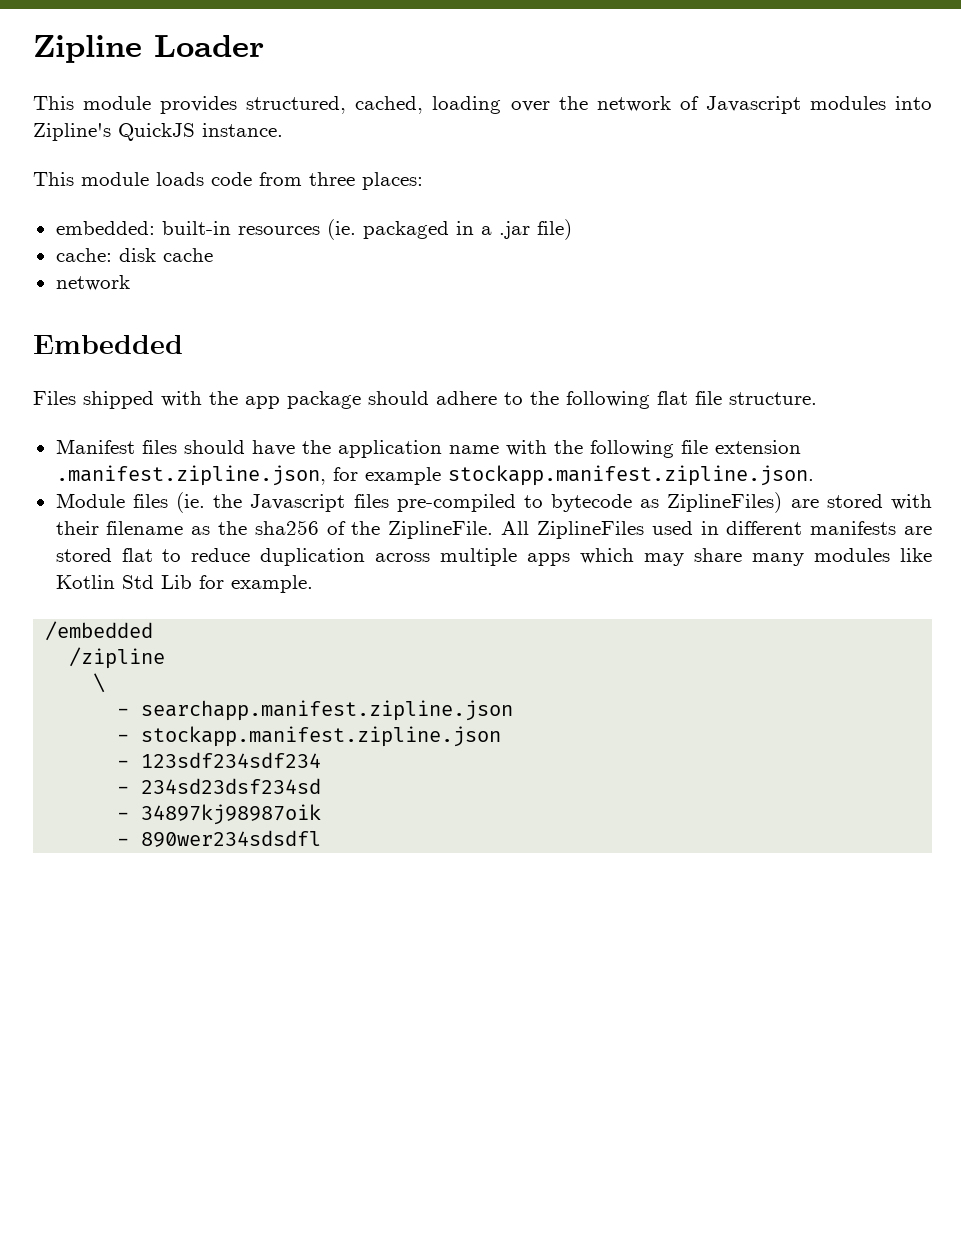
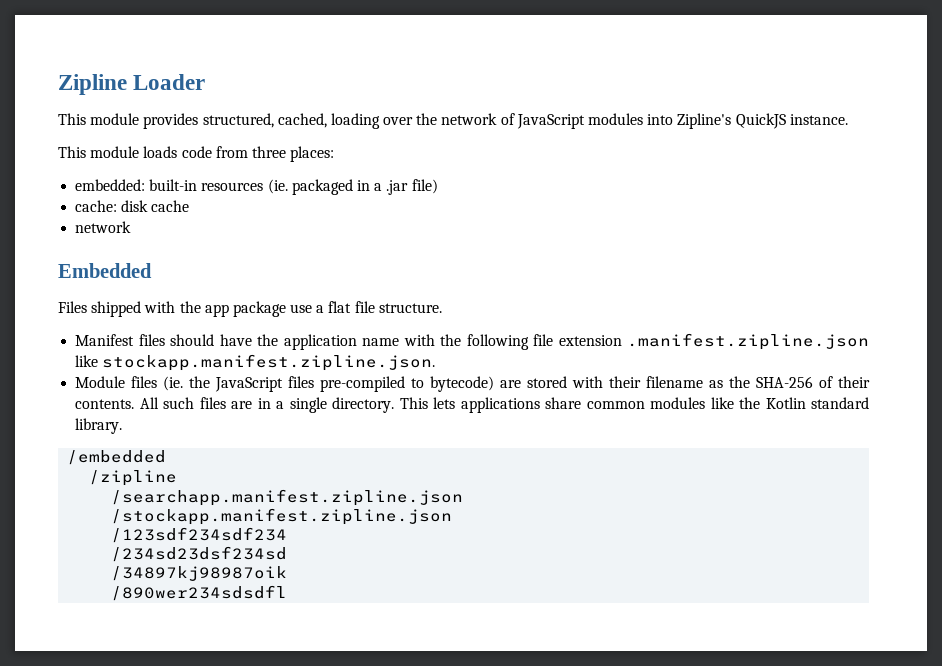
- This module provides structured, cached, loading over the network of Javascript modules into Zipline's QuickJS instance.
+ This module provides structured, cached, loading over the network of JavaScript modules into Zipline's QuickJS instance.
- Files shipped with the app package should adhere to the following flat file structure.
+ Files shipped with the app package use a flat file structure.
- Manifest files should have the application name with the following file extension .manifest.zipline.json, for example stockapp.manifest.zipline.json.
+ Manifest files should have the application name with the following file extension .manifest.zipline.json like stockapp.manifest.zipline.json.
- Module files (ie. the Javascript files pre-compiled to bytecode as ZiplineFiles) are stored with their filename as the sha256 of the ZiplineFile. All ZiplineFiles used in different manifests are stored flat to reduce duplication across multiple apps which may share many modules like Kotlin Std Lib for example.
+ Module files (ie. the JavaScript files pre-compiled to bytecode) are stored with their filename as the SHA-256 of their contents. All such files are in a single directory. This lets applications share common modules like the Kotlin standard library.
  /embedded
  /zipline
- \
- - searchapp.manifest.zipline.json
- - stockapp.manifest.zipline.json
- - 123sdf234sdf234
- - 234sd23dsf234sd
- - 34897kj98987oik
- - 890wer234sdsdfl
+ /searchapp.manifest.zipline.json
+ /stockapp.manifest.zipline.json
+ /123sdf234sdf234
+ /234sd23dsf234sd
+ /34897kj98987oik
+ /890wer234sdsdfl

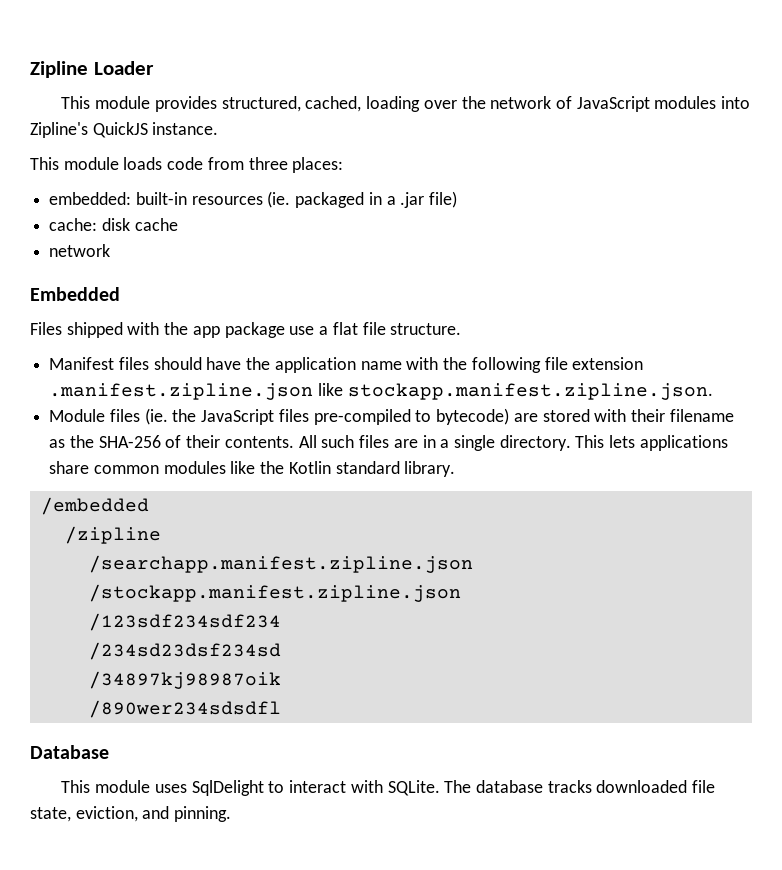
+ Database
+ This module uses SqlDelight to interact with SQLite. The database tracks downloaded file state, eviction, and pinning.

